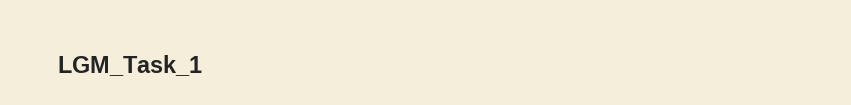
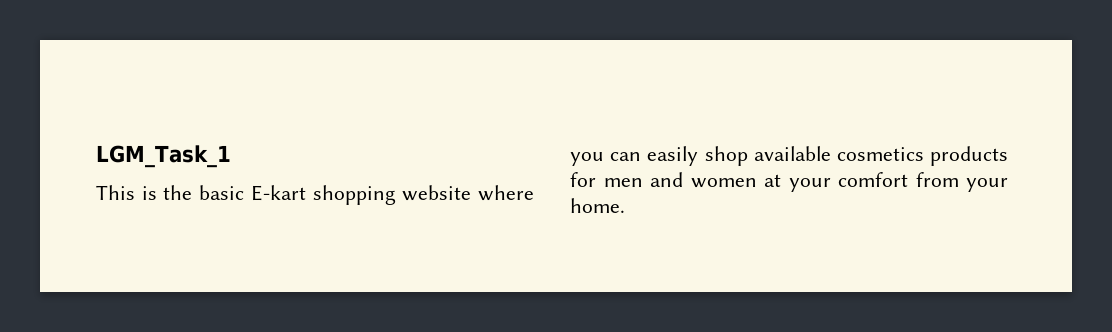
+ This is the basic E-kart shopping website where you can easily shop available cosmetics products for men and women at your comfort from your home.

